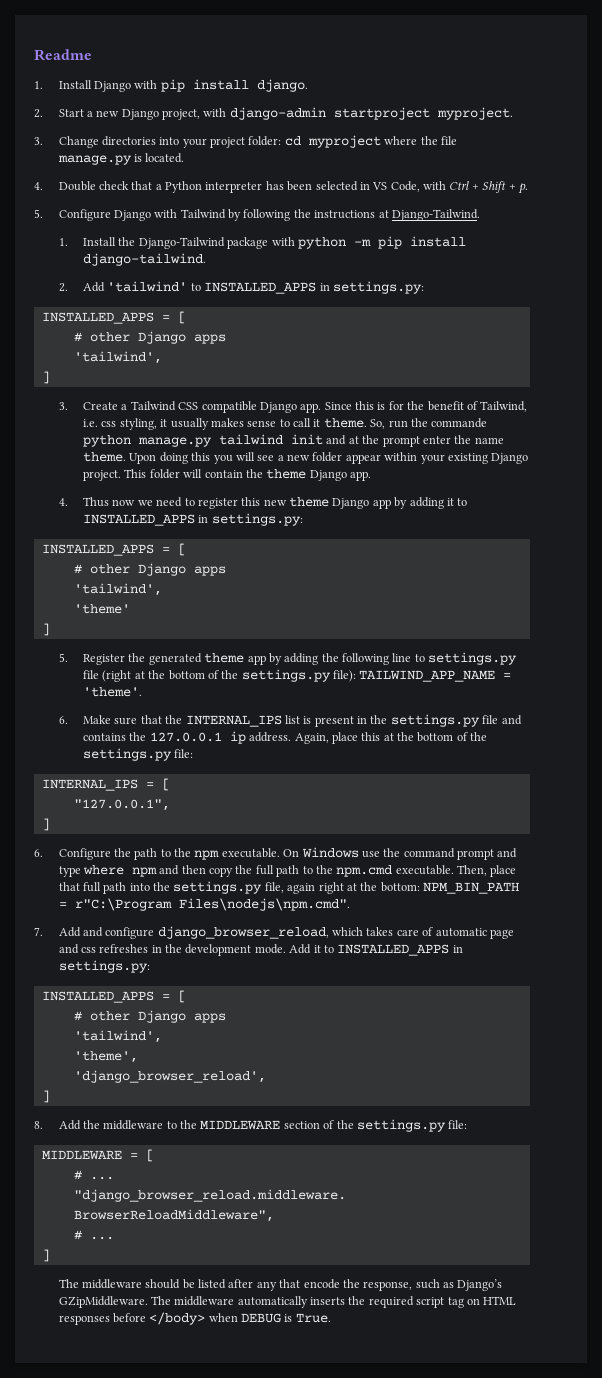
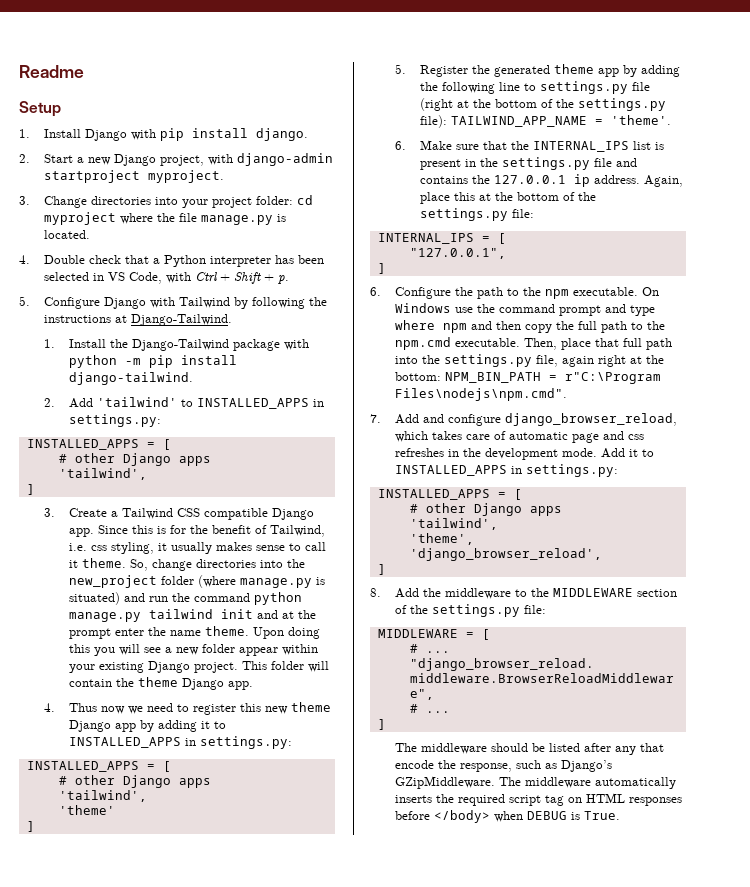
+ Setup
- So, run the commande python manage.py tailwind init and at the prompt enter the name theme.
+ So, change directories into the new_project folder (where manage.py is situated) and run the command python manage.py tailwind init and at the prompt enter the name theme.

